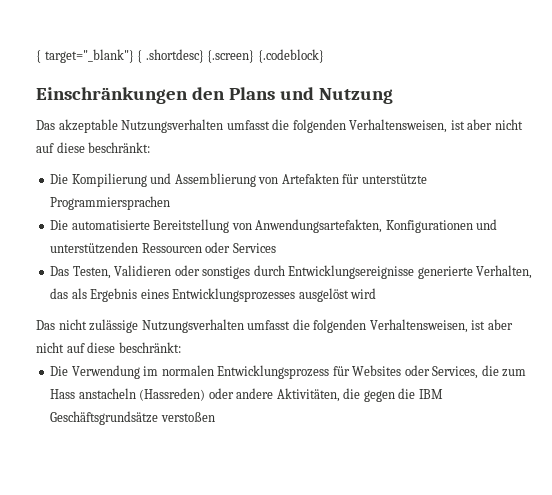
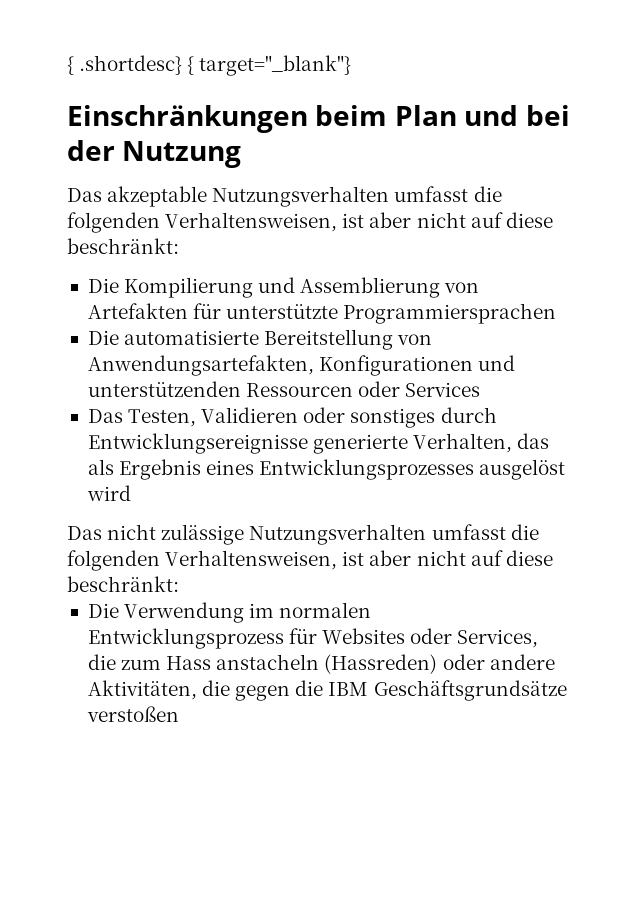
- { target="_blank"} { .shortdesc} {.screen} {.codeblock}
- Einschränkungen den Plans und Nutzung
+ { .shortdesc} { target="_blank"}
+ Einschränkungen beim Plan und bei der Nutzung

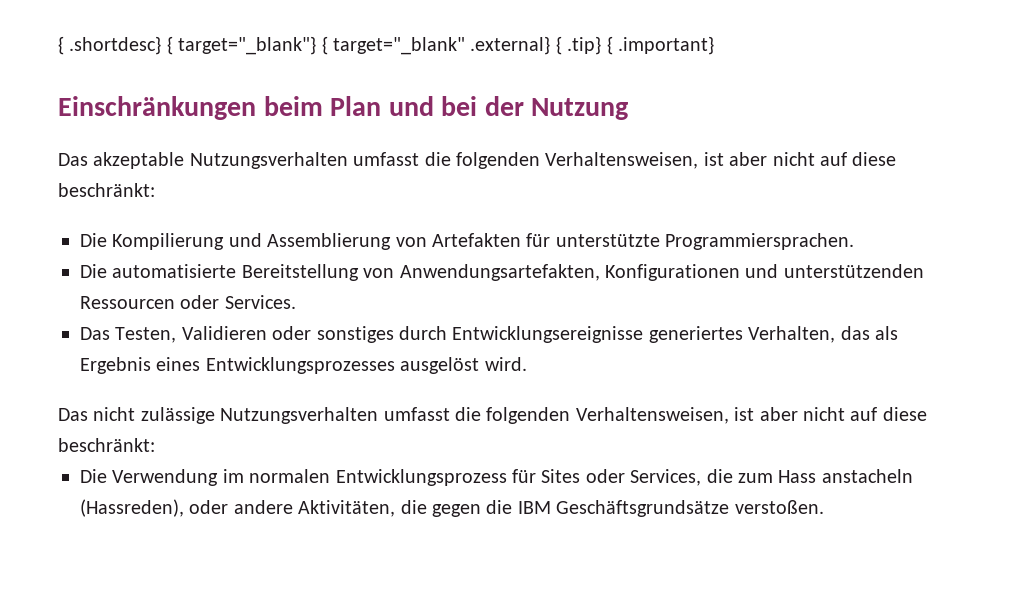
- { .shortdesc} { target="_blank"}
+ { .shortdesc} { target="_blank"} { target="_blank" .external} { .tip} { .important}
- Die Kompilierung und Assemblierung von Artefakten für unterstützte Programmiersprachen
+ Die Kompilierung und Assemblierung von Artefakten für unterstützte Programmiersprachen.
- Die automatisierte Bereitstellung von Anwendungsartefakten, Konfigurationen und unterstützenden Ressourcen oder Services
+ Die automatisierte Bereitstellung von Anwendungsartefakten, Konfigurationen und unterstützenden Ressourcen oder Services.
- Das Testen, Validieren oder sonstiges durch Entwicklungsereignisse generierte Verhalten, das als Ergebnis eines Entwicklungsprozesses ausgelöst wird
+ Das Testen, Validieren oder sonstiges durch Entwicklungsereignisse generiertes Verhalten, das als Ergebnis eines Entwicklungsprozesses ausgelöst wird.
- Die Verwendung im normalen Entwicklungsprozess für Websites oder Services, die zum Hass anstacheln (Hassreden) oder andere Aktivitäten, die gegen die IBM Geschäftsgrundsätze verstoßen
+ Die Verwendung im normalen Entwicklungsprozess für Sites oder Services, die zum Hass anstacheln (Hassreden), oder andere Aktivitäten, die gegen die IBM Geschäftsgrundsätze verstoßen.

